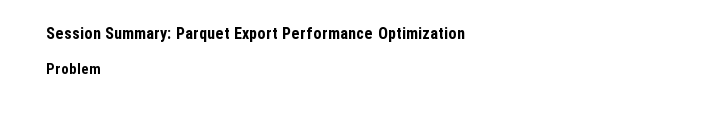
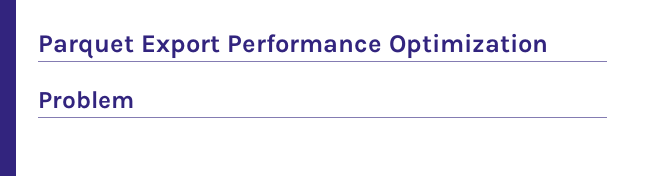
- Session Summary: Parquet Export Performance Optimization
+ Parquet Export Performance Optimization

